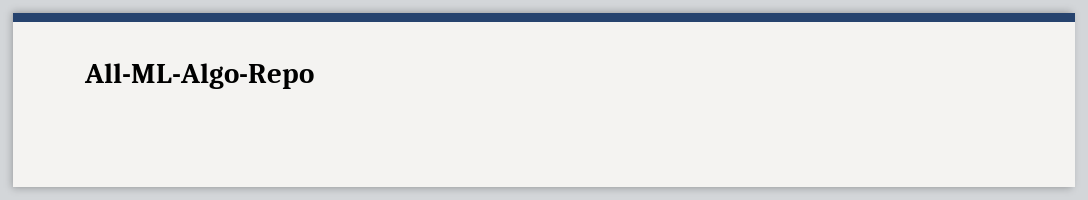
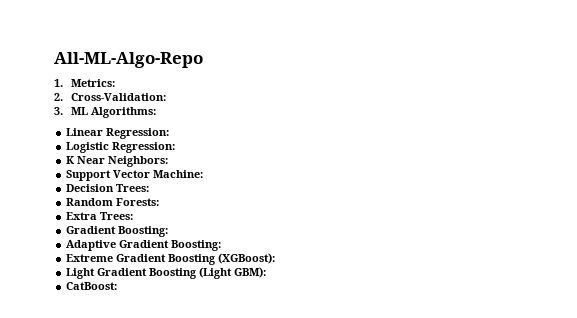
+ 1. Metrics:
+ 2. Cross-Validation:
+ 3. ML Algorithms:
+ Linear Regression:
+ Logistic Regression:
+ K Near Neighbors:
+ Support Vector Machine:
+ Decision Trees:
+ Random Forests:
+ Extra Trees:
+ Gradient Boosting:
+ Adaptive Gradient Boosting:
+ Extreme Gradient Boosting (XGBoost):
+ Light Gradient Boosting (Light GBM):
+ CatBoost:

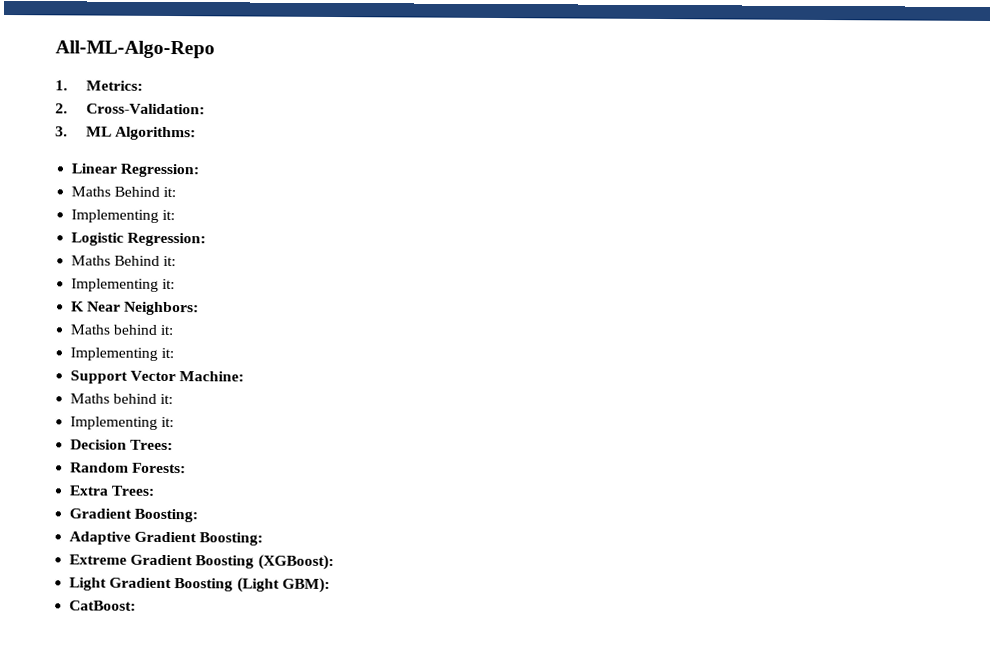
  Linear Regression:
+ Maths Behind it:
+ Implementing it:
  Logistic Regression:
+ Maths Behind it:
+ Implementing it:
  K Near Neighbors:
+ Maths behind it:
+ Implementing it:
  Support Vector Machine:
+ Maths behind it:
+ Implementing it:

